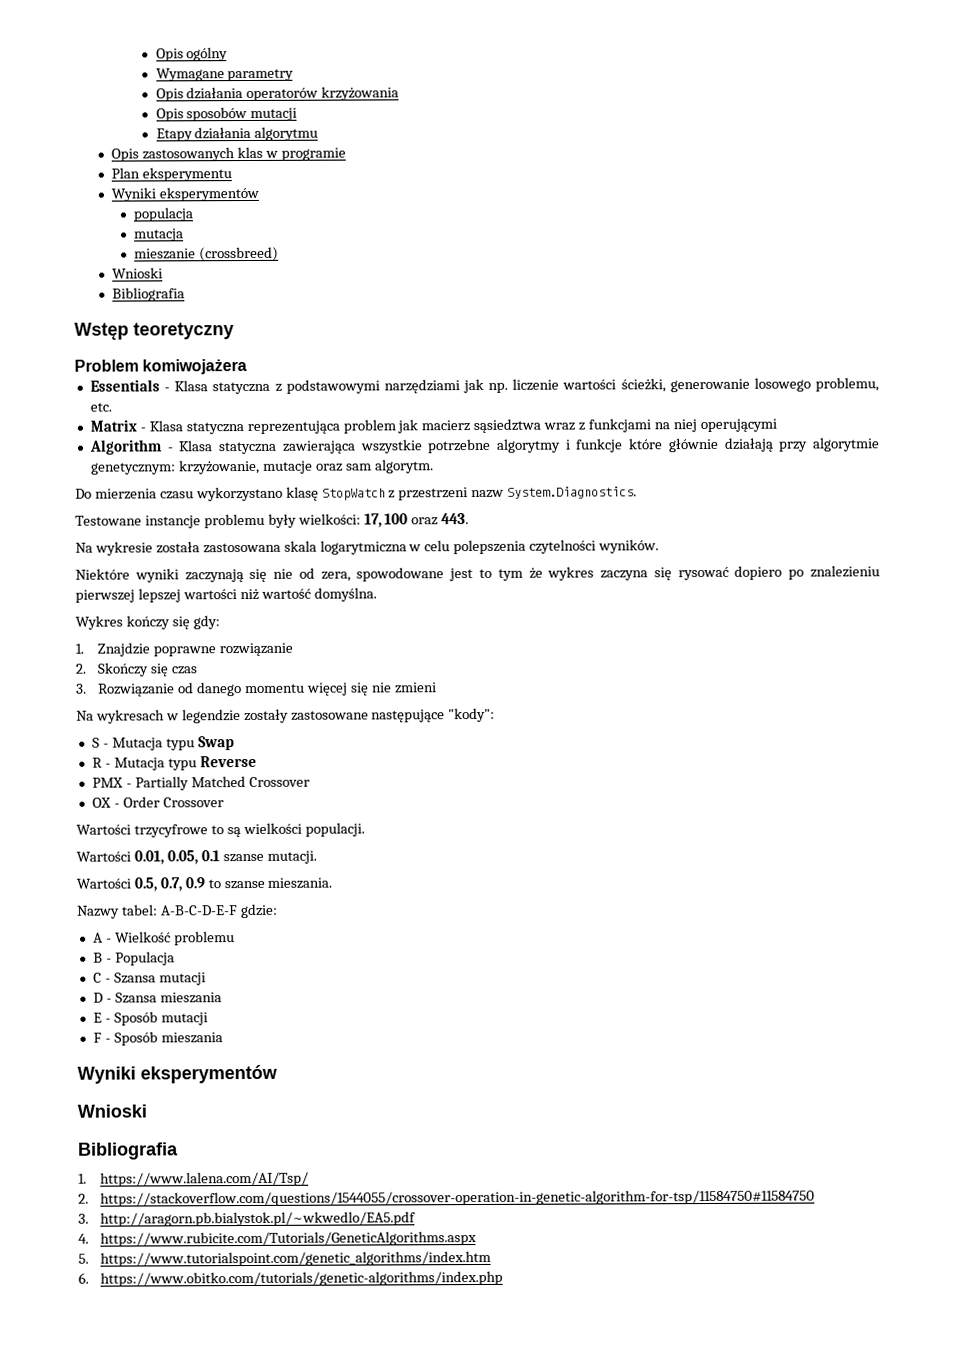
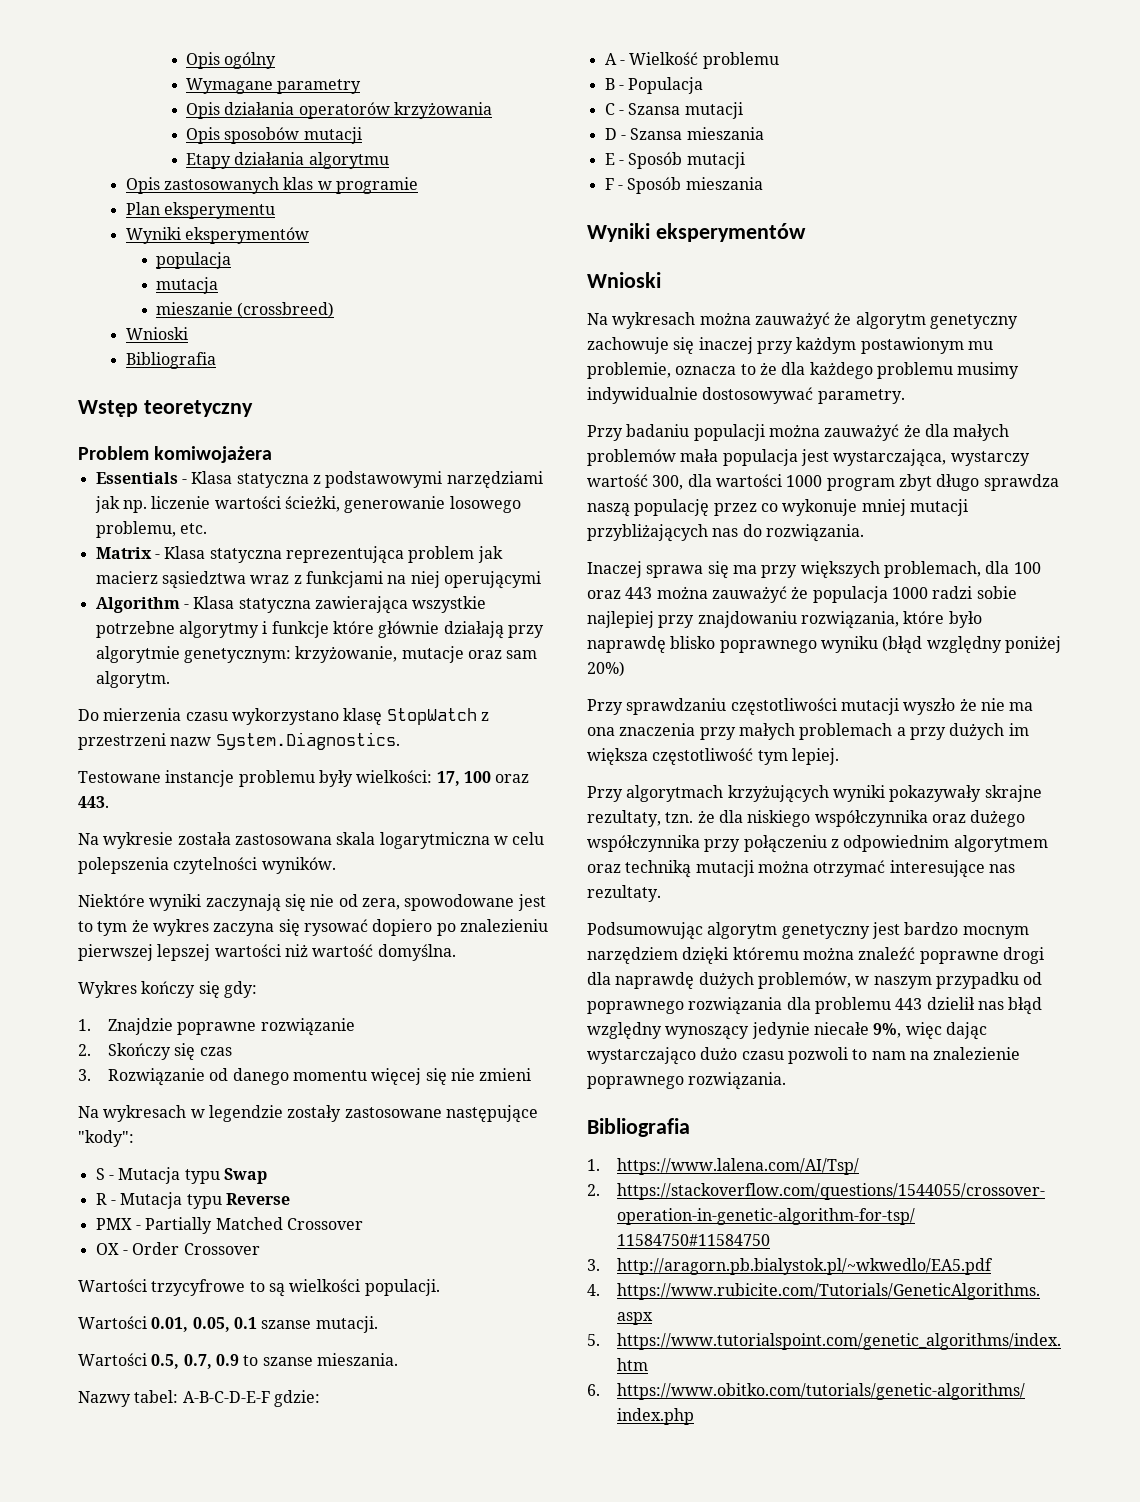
+ Na wykresach można zauważyć że algorytm genetyczny zachowuje się inaczej przy każdym postawionym mu problemie, oznacza to że dla każdego problemu musimy indywidualnie dostosowywać parametry.
+ Przy badaniu populacji można zauważyć że dla małych problemów mała populacja jest wystarczająca, wystarczy wartość 300, dla wartości 1000 program zbyt długo sprawdza naszą populację przez co wykonuje mniej mutacji przybliżających nas do rozwiązania.
+ Inaczej sprawa się ma przy większych problemach, dla 100 oraz 443 można zauważyć że populacja 1000 radzi sobie najlepiej przy znajdowaniu rozwiązania, które było naprawdę blisko poprawnego wyniku (błąd względny poniżej 20%)
+ Przy sprawdzaniu częstotliwości mutacji wyszło że nie ma ona znaczenia przy małych problemach a przy dużych im większa częstotliwość tym lepiej.
+ Przy algorytmach krzyżujących wyniki pokazywały skrajne rezultaty, tzn. że dla niskiego współczynnika oraz dużego współczynnika przy połączeniu z odpowiednim algorytmem oraz techniką mutacji można otrzymać interesujące nas rezultaty.
+ Podsumowując algorytm genetyczny jest bardzo mocnym narzędziem dzięki któremu można znaleźć poprawne drogi dla naprawdę dużych problemów, w naszym przypadku od poprawnego rozwiązania dla problemu 443 dzielił nas błąd względny wynoszący jedynie niecałe 9%, więc dając wystarczająco dużo czasu pozwoli to nam na znalezienie poprawnego rozwiązania.

